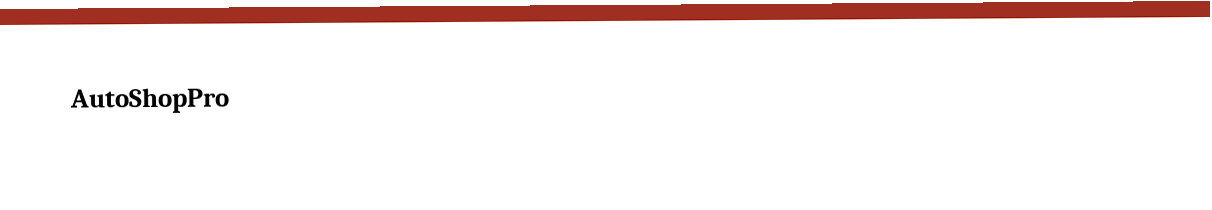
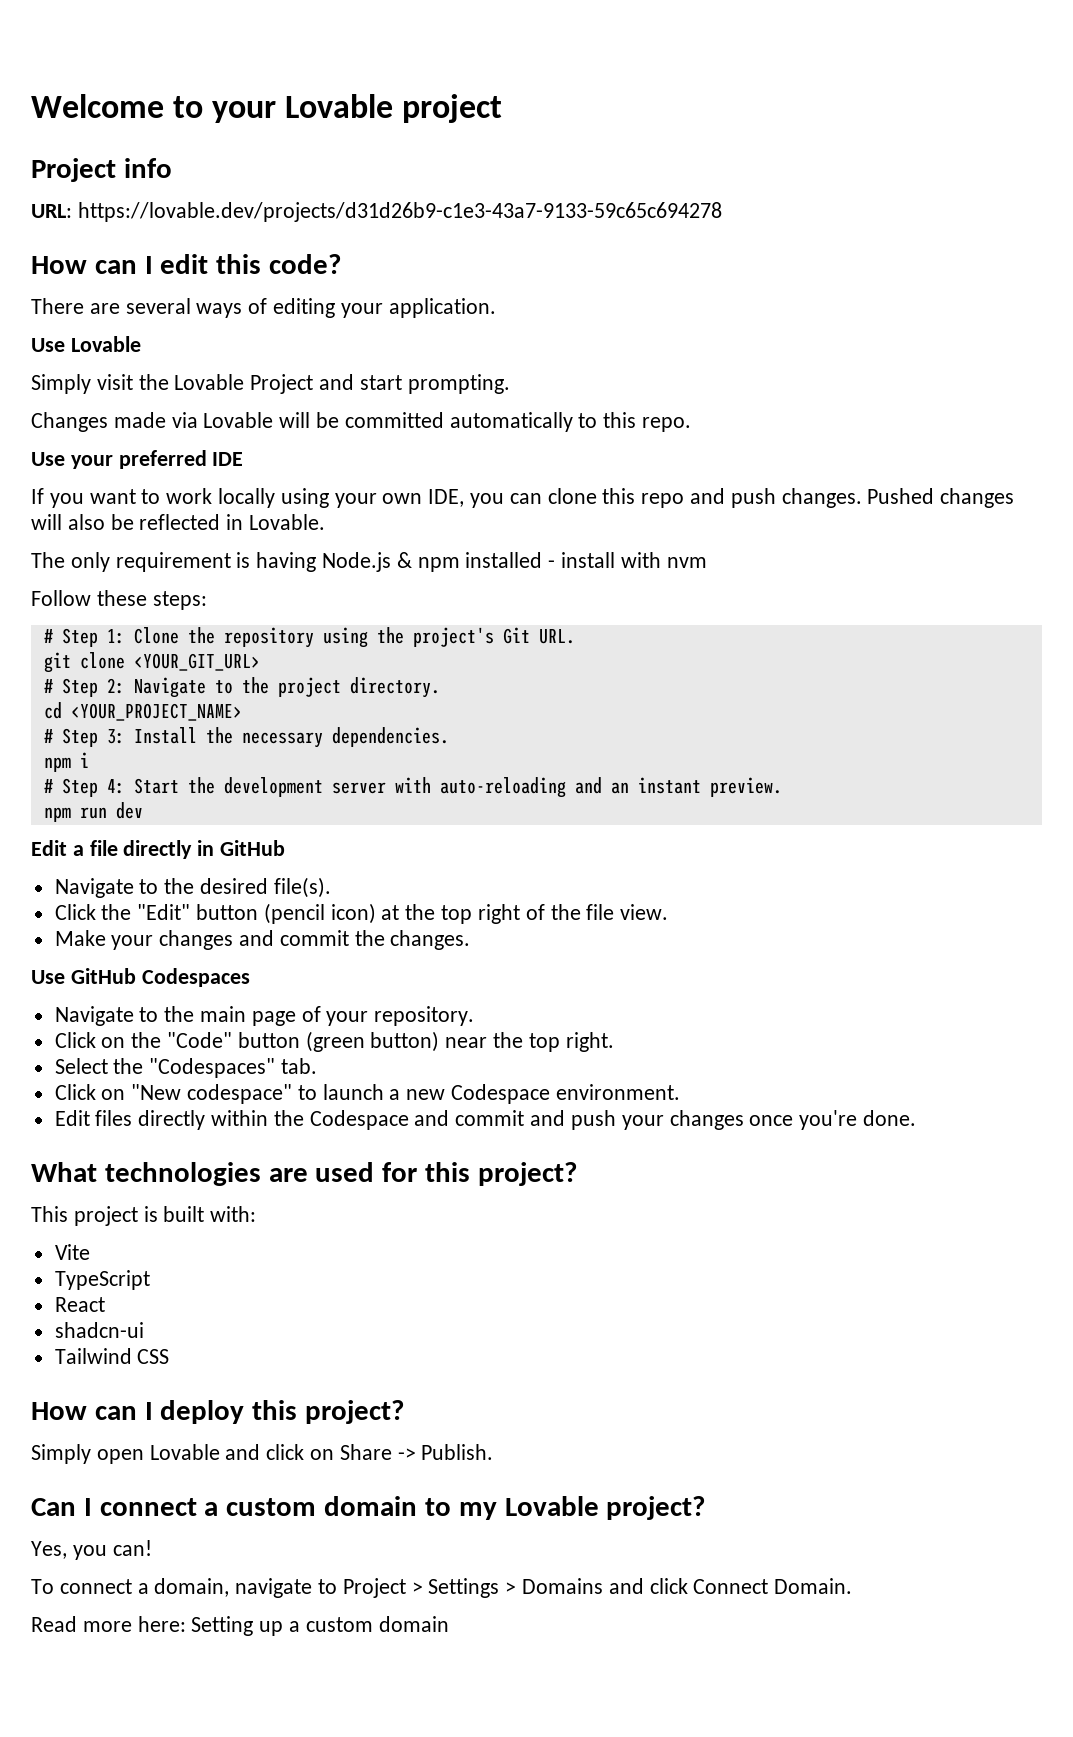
- AutoShopPro
+ Welcome to your Lovable project
+ Project info
+ URL: https://lovable.dev/projects/d31d26b9-c1e3-43a7-9133-59c65c694278
+ How can I edit this code?
+ There are several ways of editing your application.
+ Use Lovable
+ Simply visit the Lovable Project and start prompting.
+ Changes made via Lovable will be committed automatically to this repo.
+ Use your preferred IDE
+ If you want to work locally using your own IDE, you can clone this repo and push changes. Pushed changes will also be reflected in Lovable.
+ The only requirement is having Node.js & npm installed - install with nvm
+ Follow these steps:
+ # Step 1: Clone the repository using the project's Git URL.
+ git clone <YOUR_GIT_URL>
+ # Step 2: Navigate to the project directory.
+ cd <YOUR_PROJECT_NAME>
+ # Step 3: Install the necessary dependencies.
+ npm i
+ # Step 4: Start the development server with auto-reloading and an instant preview.
+ npm run dev
+ Edit a file directly in GitHub
+ Navigate to the desired file(s).
+ Click the "Edit" button (pencil icon) at the top right of the file view.
+ Make your changes and commit the changes.
+ Use GitHub Codespaces
+ Navigate to the main page of your repository.
+ Click on the "Code" button (green button) near the top right.
+ Select the "Codespaces" tab.
+ Click on "New codespace" to launch a new Codespace environment.
+ Edit files directly within the Codespace and commit and push your changes once you're done.
+ What technologies are used for this project?
+ This project is built with:
+ Vite
+ TypeScript
+ React
+ shadcn-ui
+ Tailwind CSS
+ How can I deploy this project?
+ Simply open Lovable and click on Share -> Publish.
+ Can I connect a custom domain to my Lovable project?
+ Yes, you can!
+ To connect a domain, navigate to Project > Settings > Domains and click Connect Domain.
+ Read more here: Setting up a custom domain

